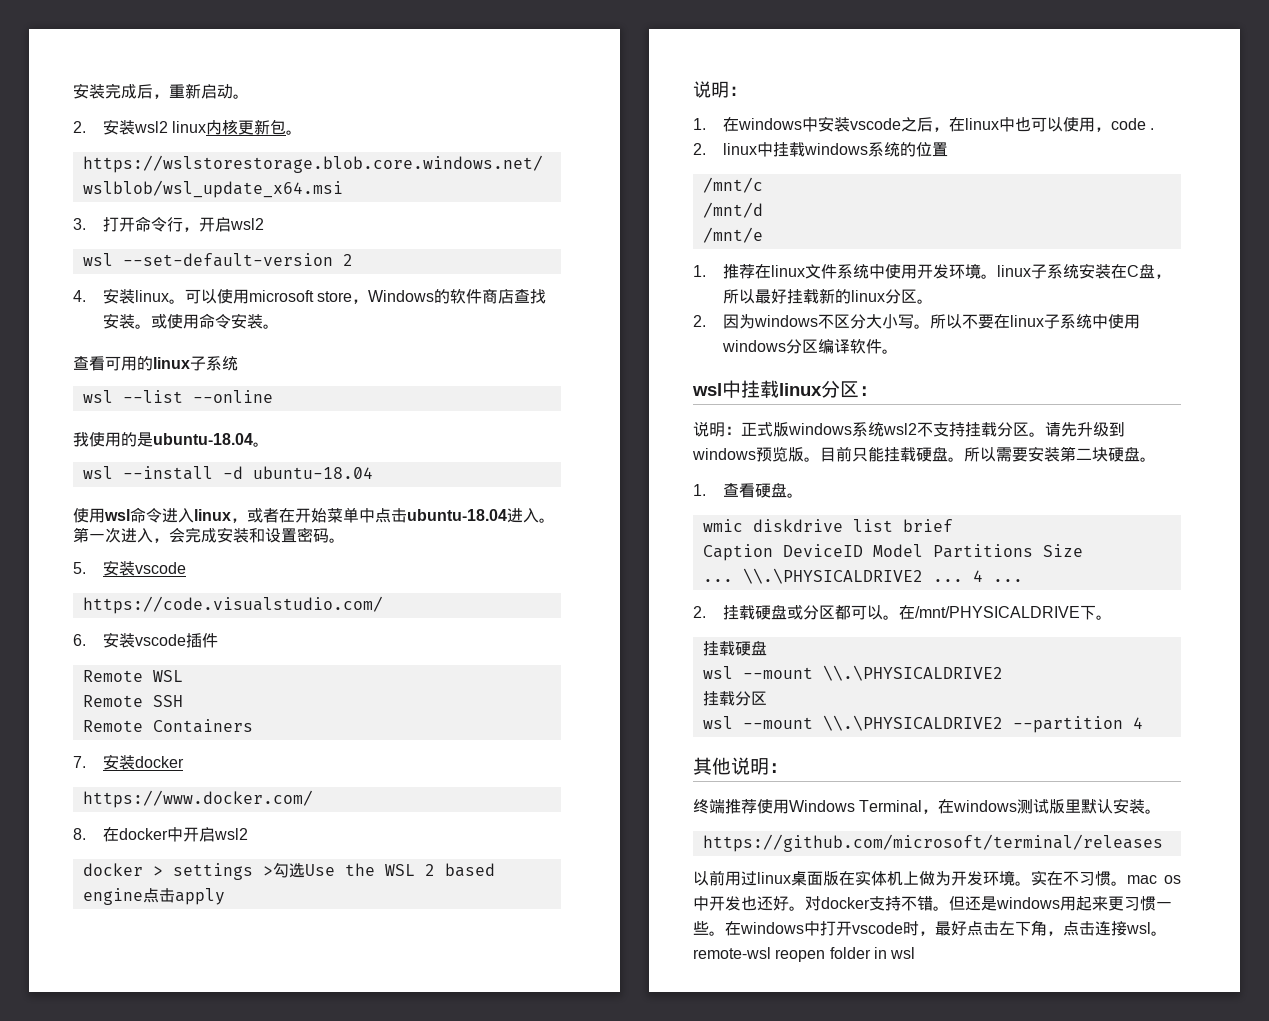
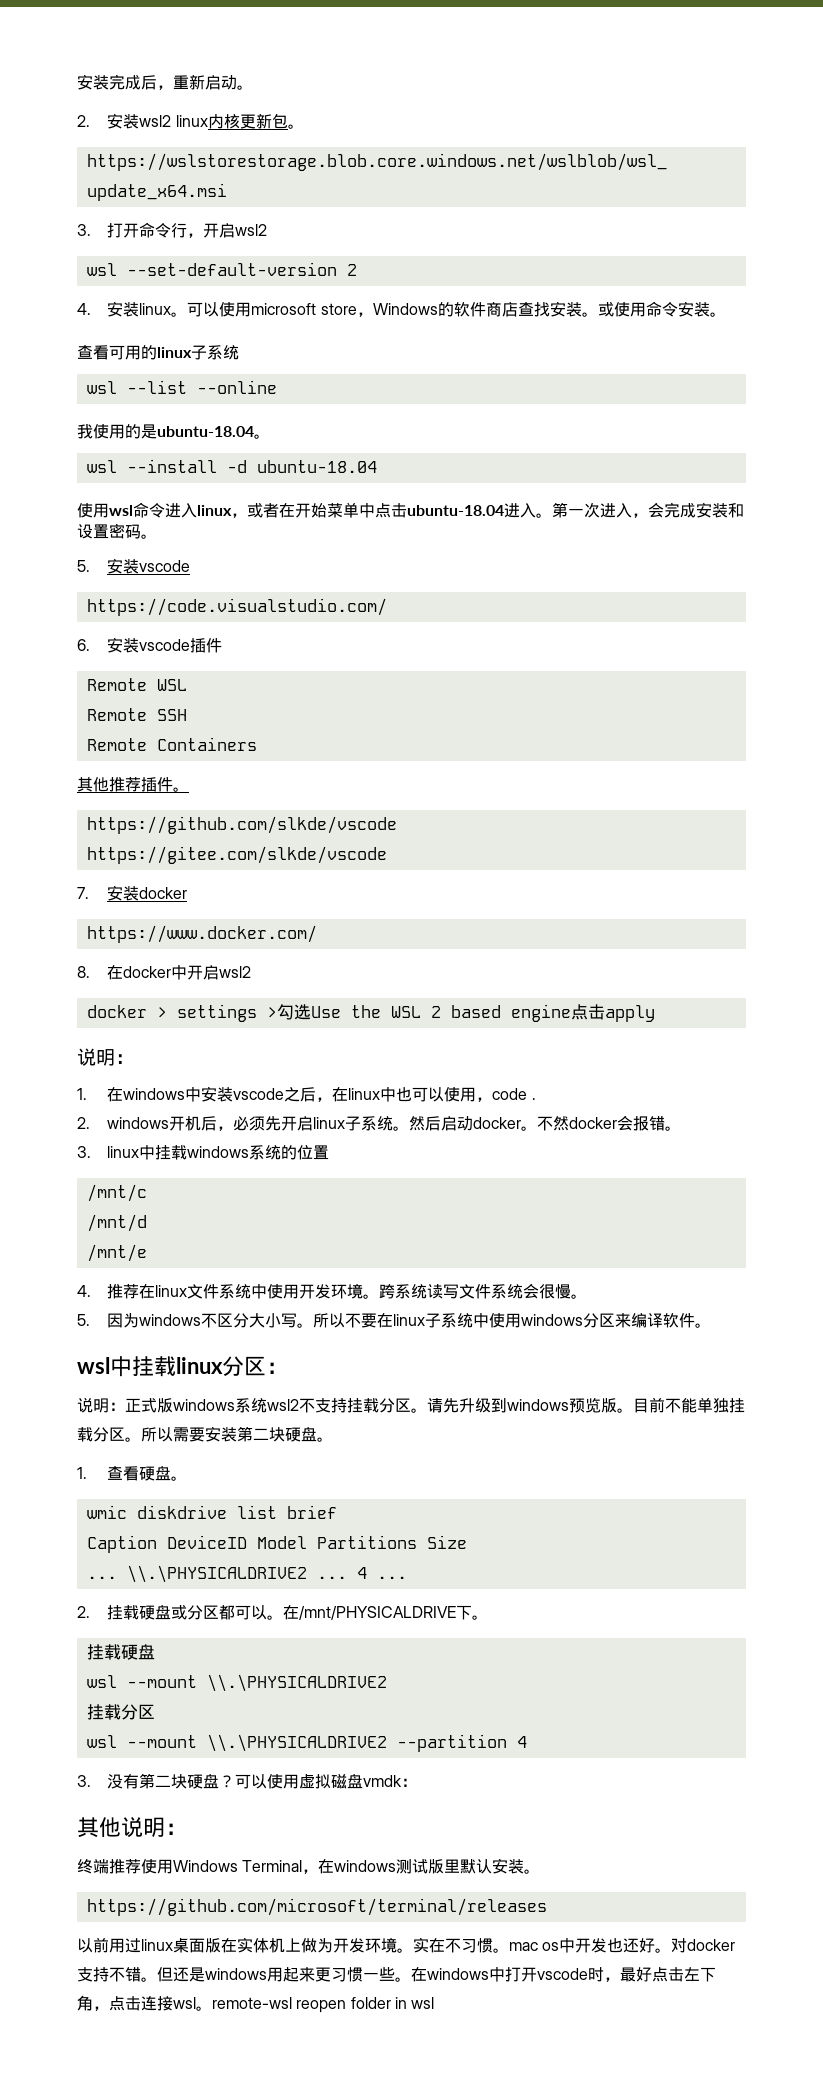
+ 其他推荐插件。
+ https://github.com/slkde/vscode
+ https://gitee.com/slkde/vscode
- 2. linux中挂载windows系统的位置
+ 2. windows开机后，必须先开启linux子系统。然后启动docker。不然docker会报错。
+ 3. linux中挂载windows系统的位置
- 1.推荐在linux文件系统中使用开发环境。linux子系统安装在C盘，所以最好挂载新的linux分区。
- 2.因为windows不区分大小写。
+ 4.推荐在linux文件系统中使用开发环境。跨系统读写文件系统会很慢。
+ 5.因为windows不区分大小写。
- 所以不要在linux子系统中使用windows分区编译软件。
+ 所以不要在linux子系统中使用windows分区来编译软件。
- 目前只能挂载硬盘。
+ 目前不能单独挂载分区。
+ 3.没有第二块硬盘？可以使用虚拟磁盘vmdk：

